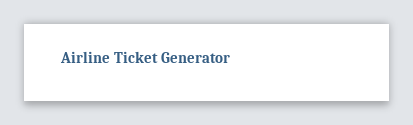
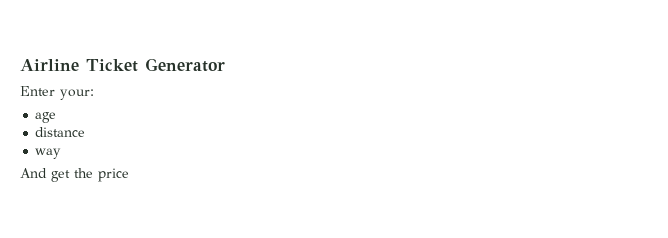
+ Enter your:
+ age
+ distance
+ way
+ And get the price

